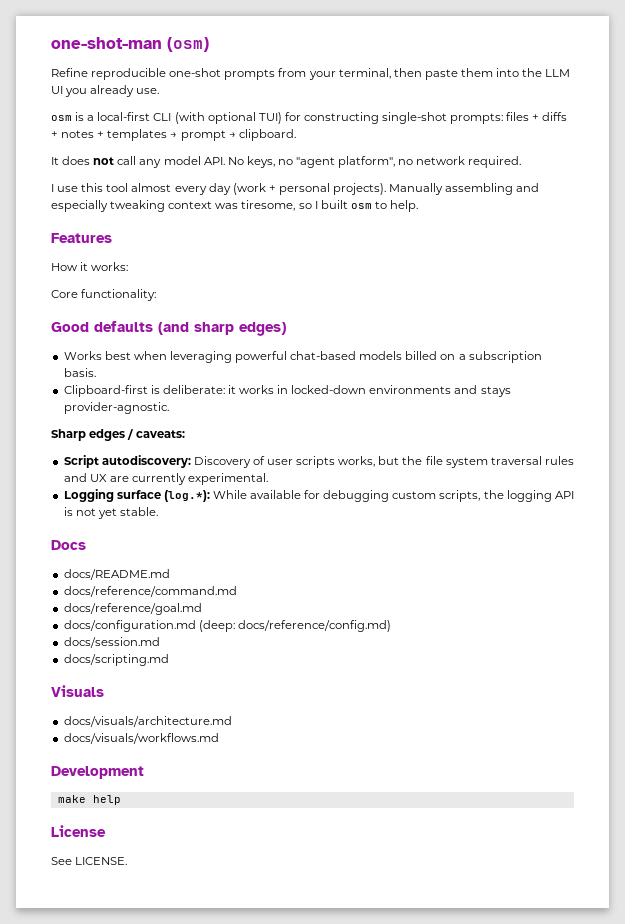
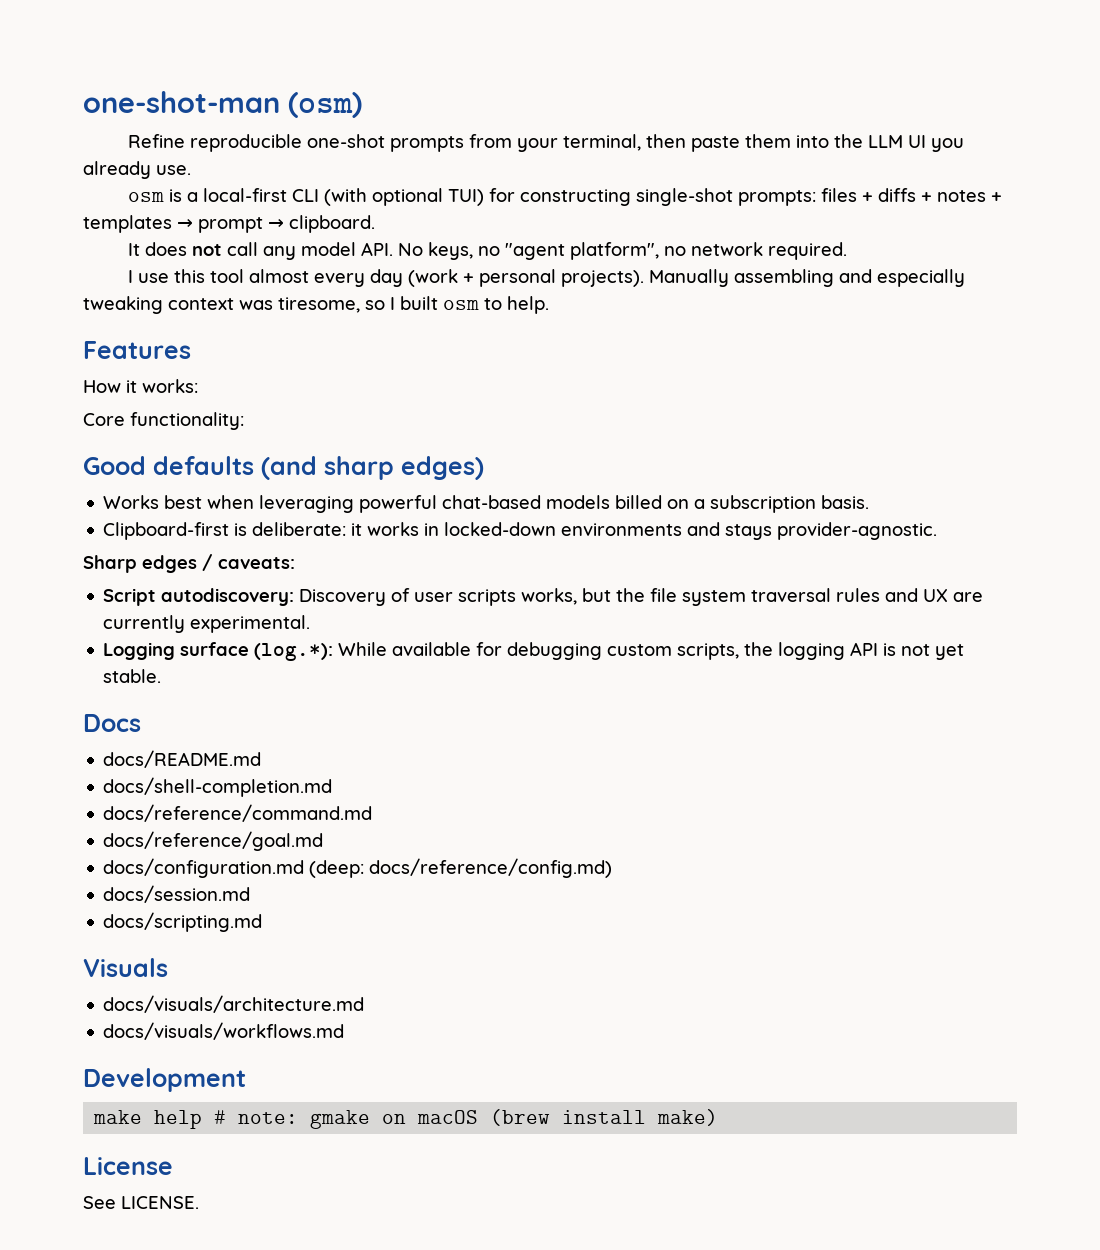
+ docs/shell-completion.md
- make help
+ make help # note: gmake on macOS (brew install make)

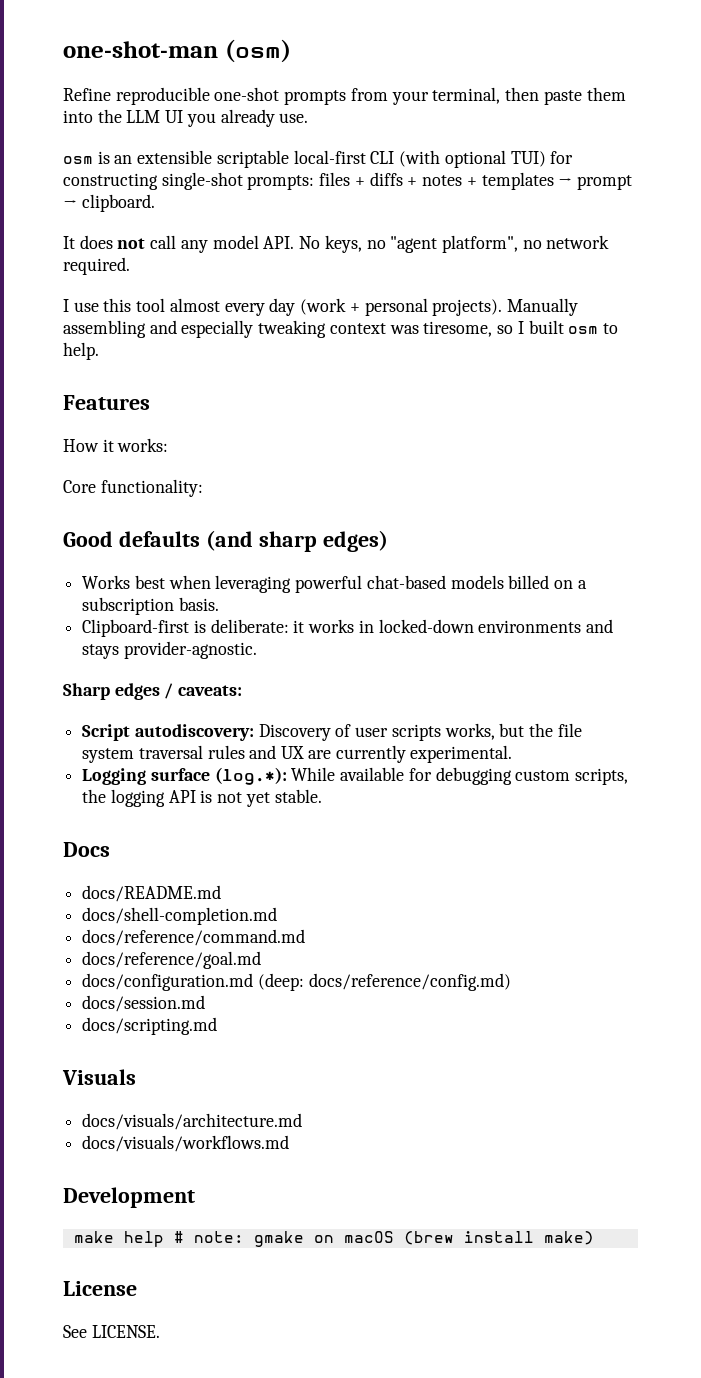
- osm is a local-first CLI (with optional TUI) for constructing single-shot prompts: files + diffs + notes + templates → prompt → clipboard.
+ osm is an extensible scriptable local-first CLI (with optional TUI) for constructing single-shot prompts: files + diffs + notes + templates → prompt → clipboard.

